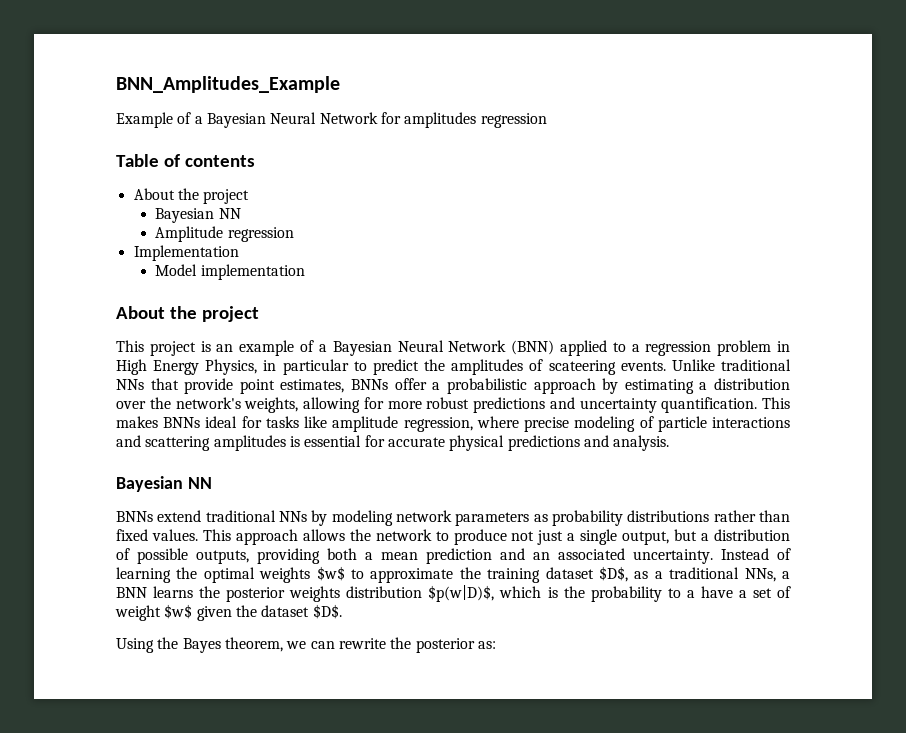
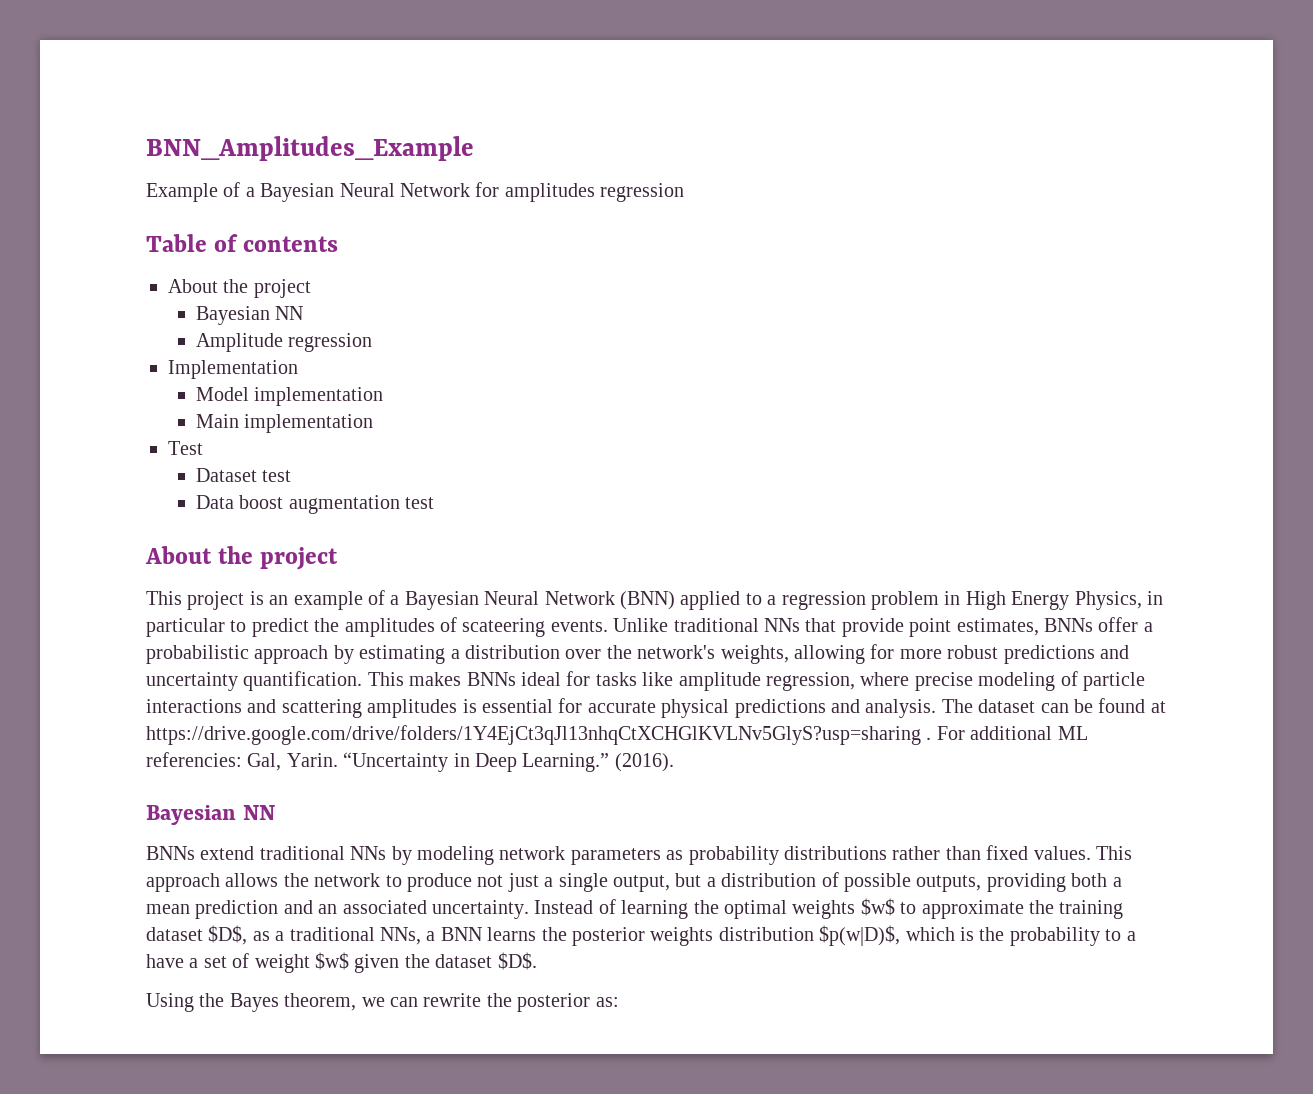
+ Main implementation
+ Test
+ Dataset test
+ Data boost augmentation test
+ The dataset can be found at https://drive.google.com/drive/folders/1Y4EjCt3qJl13nhqCtXCHGlKVLNv5GlyS?usp=sharing . For additional ML referencies: Gal, Yarin. “Uncertainty in Deep Learning.” (2016).

